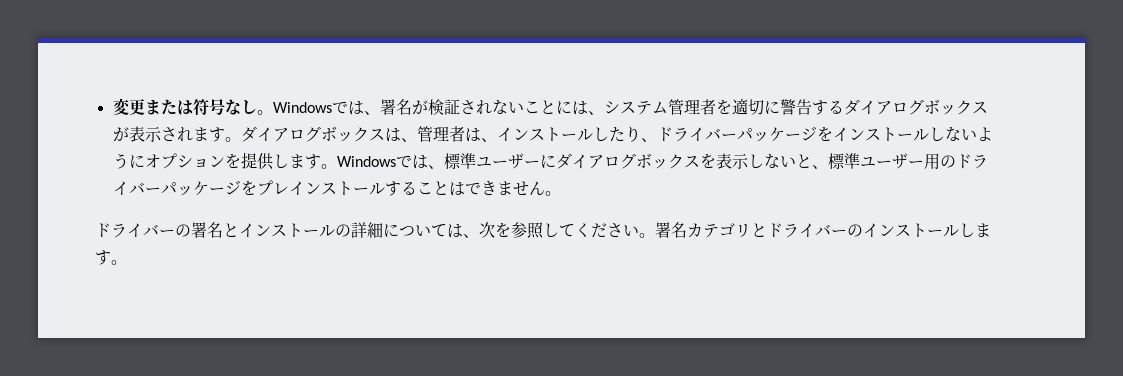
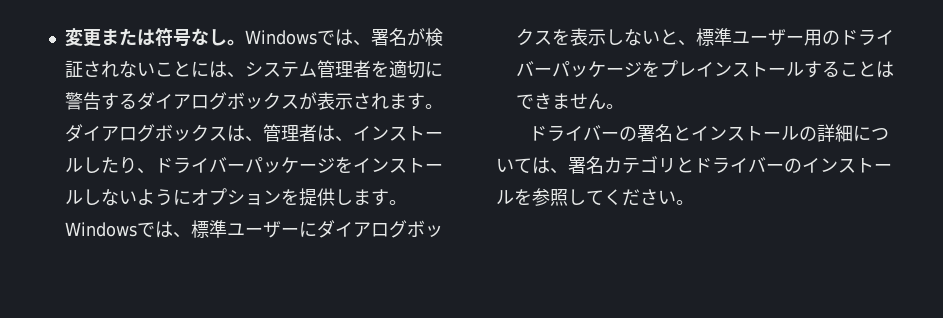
- ドライバーの署名とインストールの詳細については、次を参照してください。署名カテゴリとドライバーのインストールします。
+ ドライバーの署名とインストールの詳細については、署名カテゴリとドライバーのインストールを参照してください。

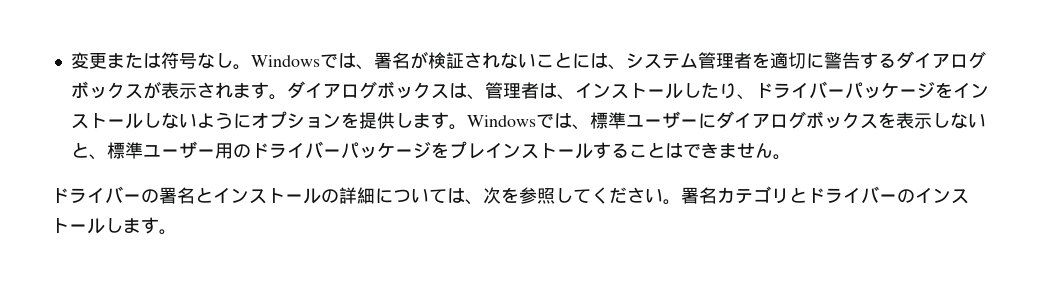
- ドライバーの署名とインストールの詳細については、署名カテゴリとドライバーのインストールを参照してください。
+ ドライバーの署名とインストールの詳細については、次を参照してください。署名カテゴリとドライバーのインストールします。

